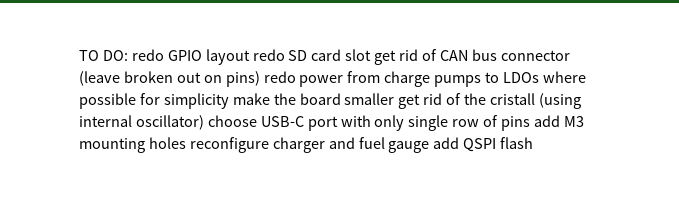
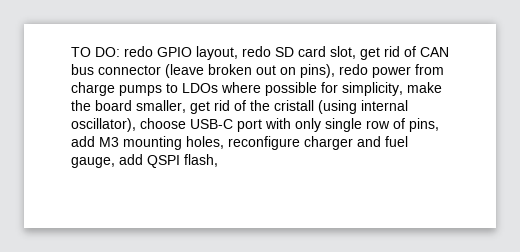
- TO DO: redo GPIO layout redo SD card slot get rid of CAN bus connector (leave broken out on pins) redo power from charge pumps to LDOs where possible for simplicity make the board smaller get rid of the cristall (using internal oscillator) choose USB-C port with only single row of pins add M3 mounting holes reconfigure charger and fuel gauge add QSPI flash
+ TO DO: redo GPIO layout, redo SD card slot, get rid of CAN bus connector (leave broken out on pins), redo power from charge pumps to LDOs where possible for simplicity, make the board smaller, get rid of the cristall (using internal oscillator), choose USB-C port with only single row of pins, add M3 mounting holes, reconfigure charger and fuel gauge, add QSPI flash,

